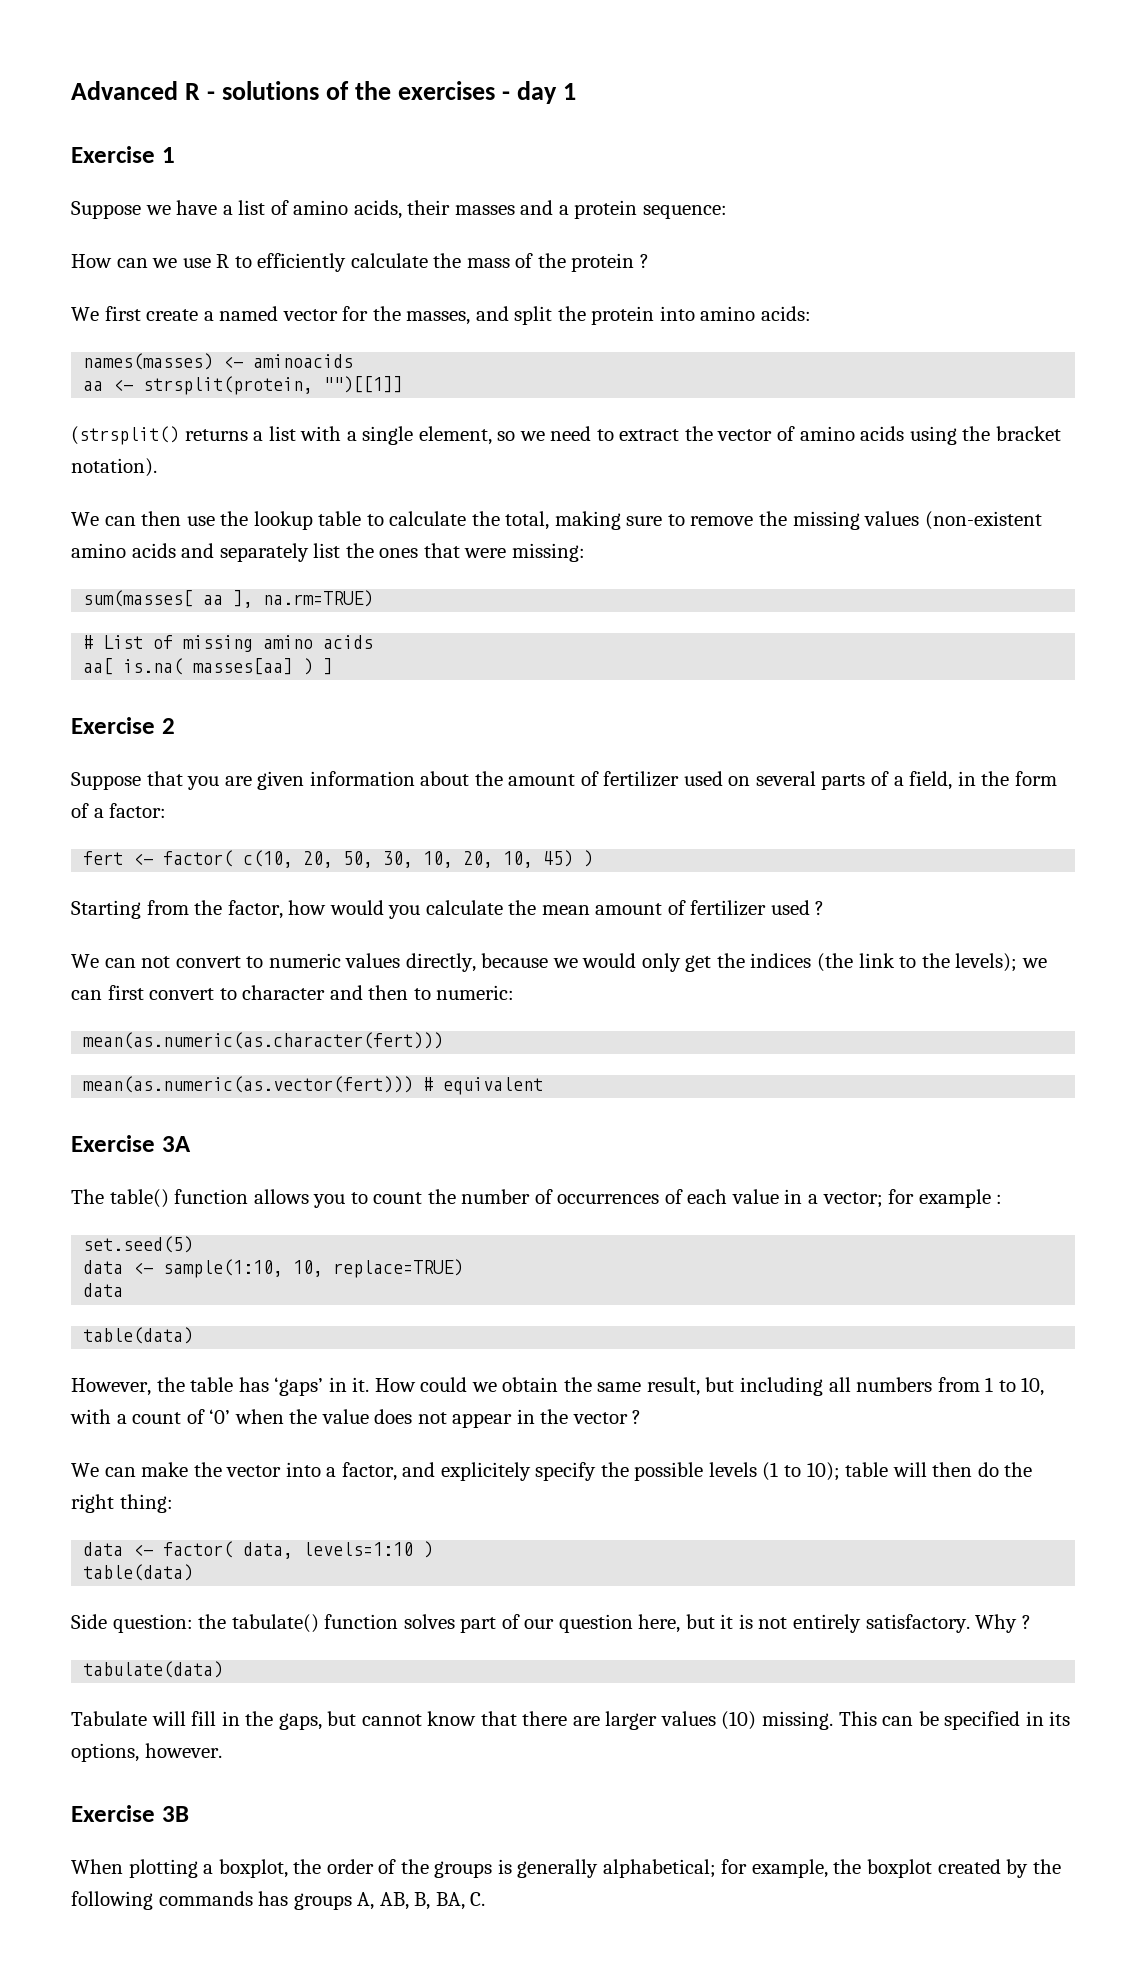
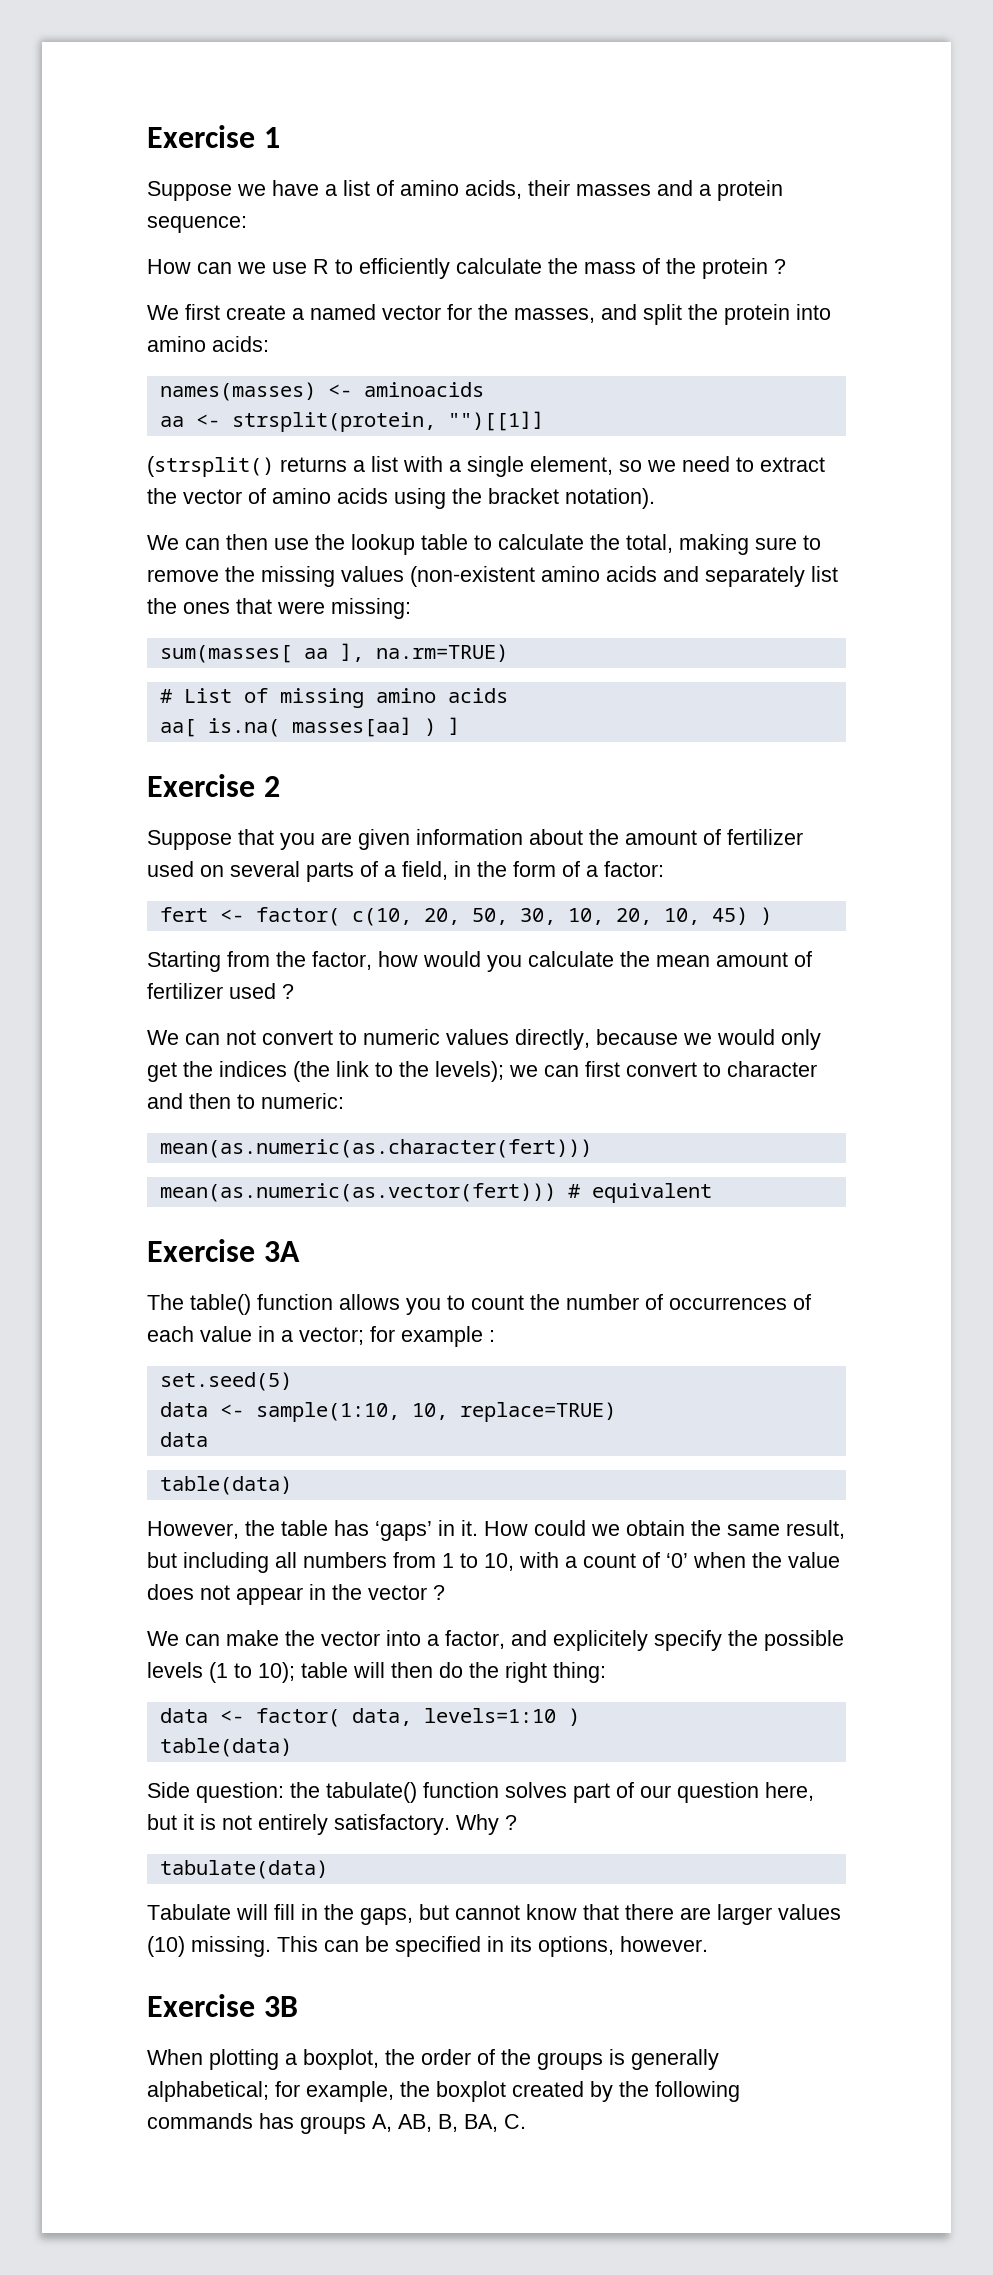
- Advanced R - solutions of the exercises - day 1

